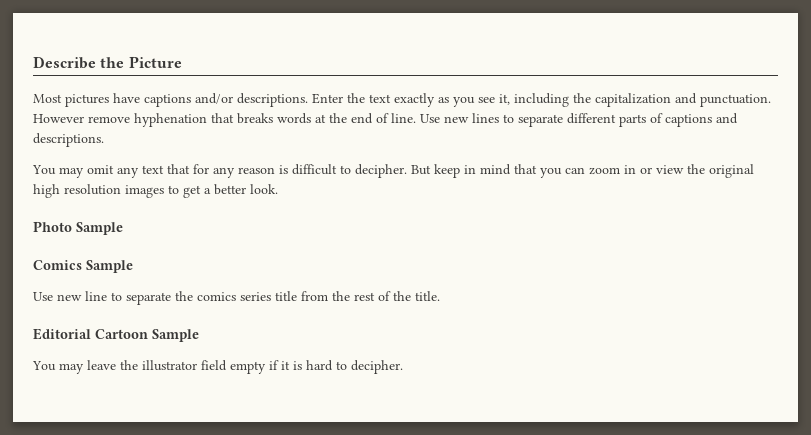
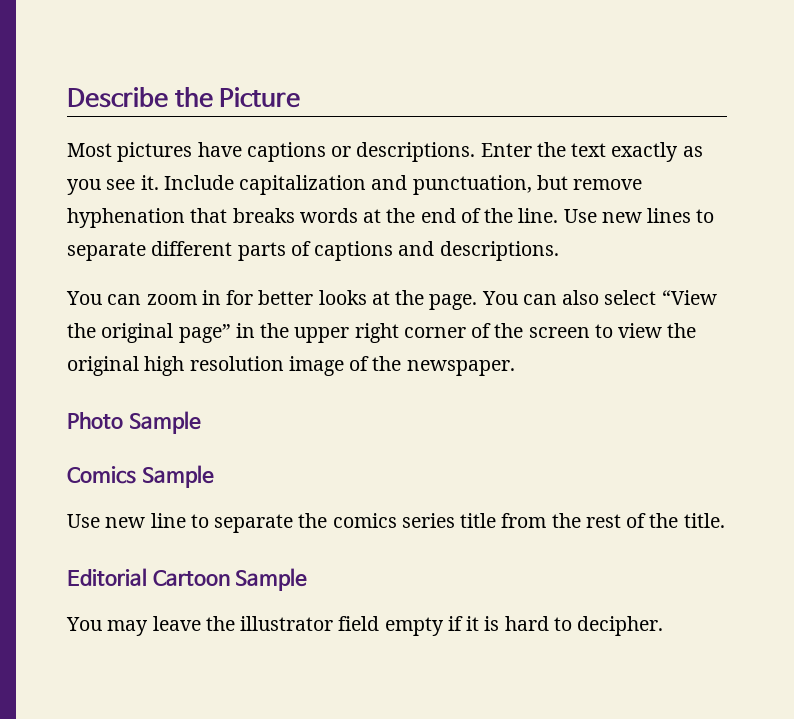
- Most pictures have captions and/or descriptions.
+ Most pictures have captions or descriptions.
- Enter the text exactly as you see it, including the capitalization and punctuation. However remove hyphenation that breaks words at the end of line.
+ Enter the text exactly as you see it. Include capitalization and punctuation, but remove hyphenation that breaks words at the end of the line.
- You may omit any text that for any reason is difficult to decipher. But keep in mind that you can zoom in or view the original high resolution images to get a better look.
+ You can zoom in for better looks at the page. You can also select “View the original page” in the upper right corner of the screen to view the original high resolution image of the newspaper.

